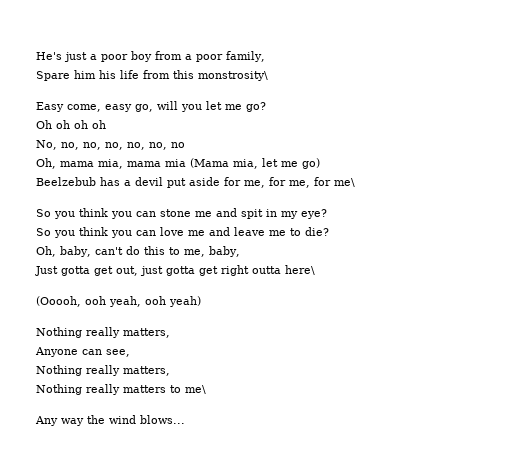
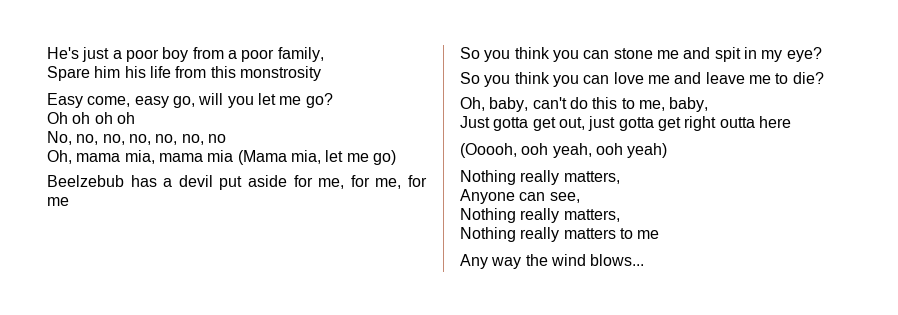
- Spare him his life from this monstrosity\
+ Spare him his life from this monstrosity
- Beelzebub has a devil put aside for me, for me, for me\
+ Beelzebub has a devil put aside for me, for me, for me
- Just gotta get out, just gotta get right outta here\
+ Just gotta get out, just gotta get right outta here
- Nothing really matters to me\
+ Nothing really matters to me

